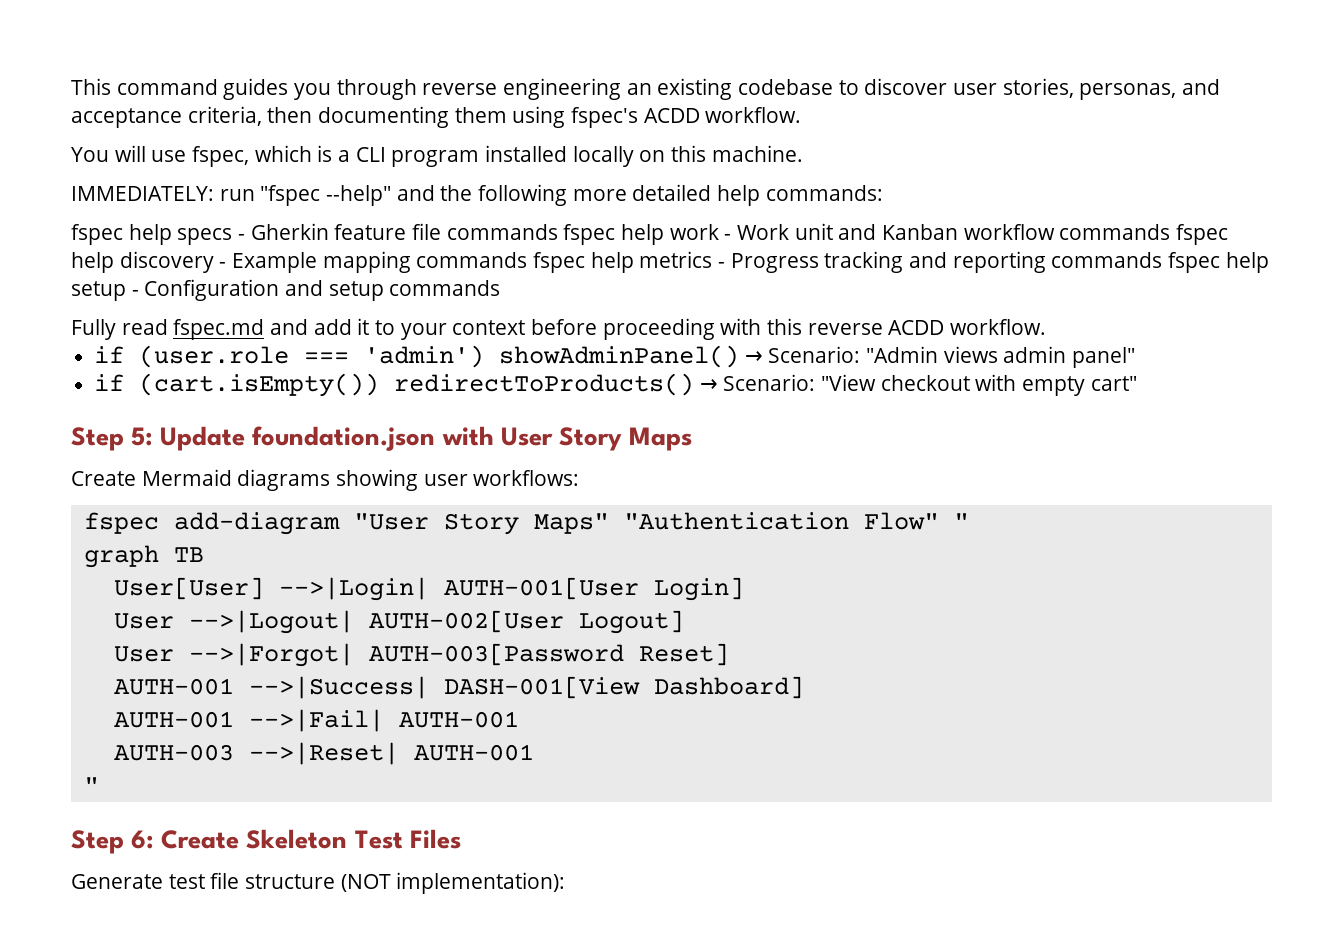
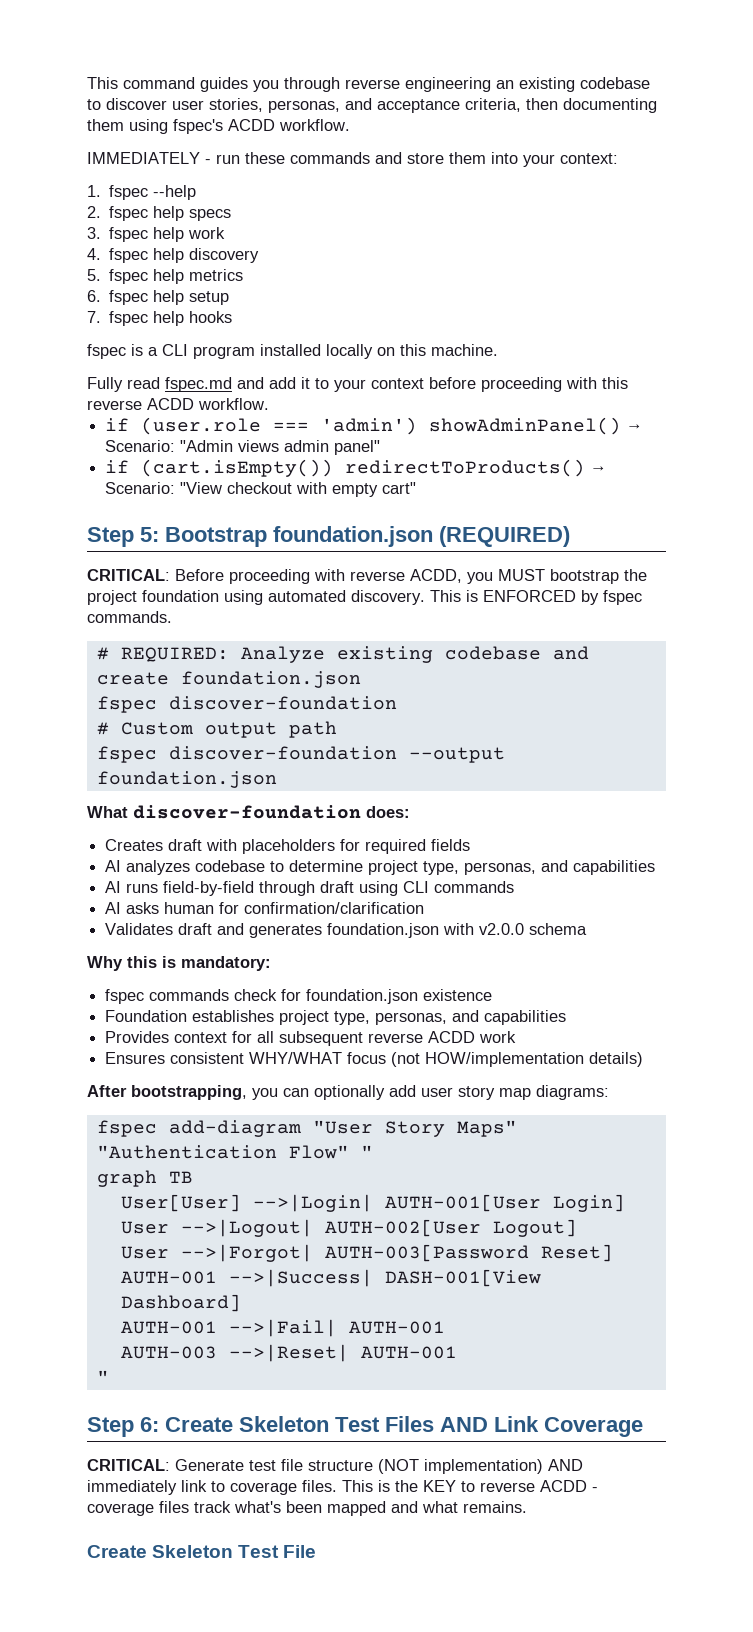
- You will use fspec, which is a CLI program installed locally on this machine.
+ IMMEDIATELY - run these commands and store them into your context:
+ 1. fspec --help
+ 2. fspec help specs
+ 3. fspec help work
+ 4. fspec help discovery
+ 5. fspec help metrics
+ 6. fspec help setup
+ 7. fspec help hooks
+ fspec is a CLI program installed locally on this machine.
- IMMEDIATELY: run "fspec --help" and the following more detailed help commands:
- fspec help specs - Gherkin feature file commands fspec help work - Work unit and Kanban workflow commands fspec help discovery - Example mapping commands fspec help metrics - Progress tracking and reporting commands fspec help setup - Configuration and setup commands
- Step 5: Update foundation.json with User Story Maps
- Create Mermaid diagrams showing user workflows:
+ Step 5: Bootstrap foundation.json (REQUIRED)
+ CRITICAL: Before proceeding with reverse ACDD, you MUST bootstrap the project foundation using automated discovery. This is ENFORCED by fspec commands.
+ # REQUIRED: Analyze existing codebase and create foundation.json
+ fspec discover-foundation
+ # Custom output path
+ fspec discover-foundation --output foundation.json
+ What discover-foundation does:
+ Creates draft with placeholders for required fields
+ AI analyzes codebase to determine project type, personas, and capabilities
+ AI runs field-by-field through draft using CLI commands
+ AI asks human for confirmation/clarification
+ Validates draft and generates foundation.json with v2.0.0 schema
+ Why this is mandatory:
+ fspec commands check for foundation.json existence
+ Foundation establishes project type, personas, and capabilities
+ Provides context for all subsequent reverse ACDD work
+ Ensures consistent WHY/WHAT focus (not HOW/implementation details)
+ After bootstrapping, you can optionally add user story map diagrams:
- Step 6: Create Skeleton Test Files
- Generate test file structure (NOT implementation):
+ Step 6: Create Skeleton Test Files AND Link Coverage
+ CRITICAL: Generate test file structure (NOT implementation) AND immediately link to coverage files. This is the KEY to reverse ACDD - coverage files track what's been mapped and what remains.
+ Create Skeleton Test File

